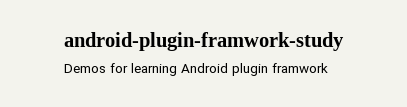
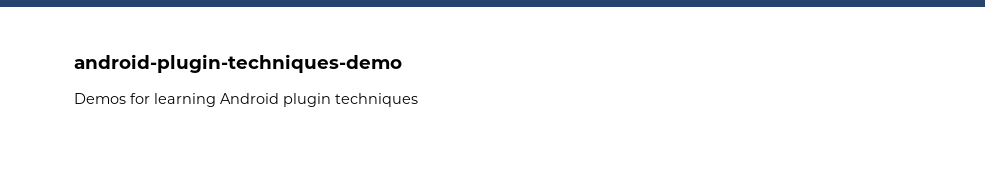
- android-plugin-framwork-study
+ android-plugin-techniques-demo
- Demos for learning Android plugin framwork
+ Demos for learning Android plugin techniques

